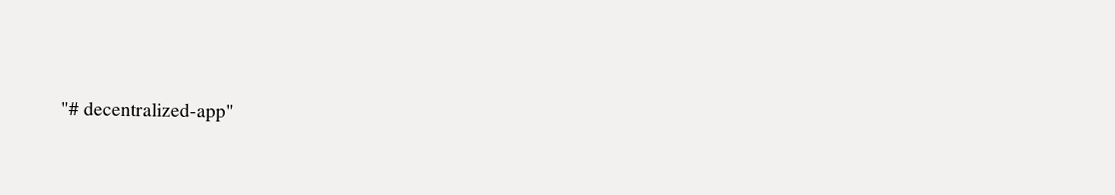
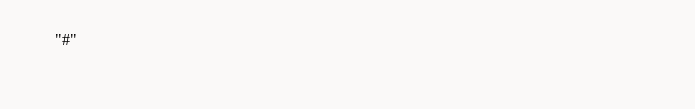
- "# decentralized-app"
+ "#"

